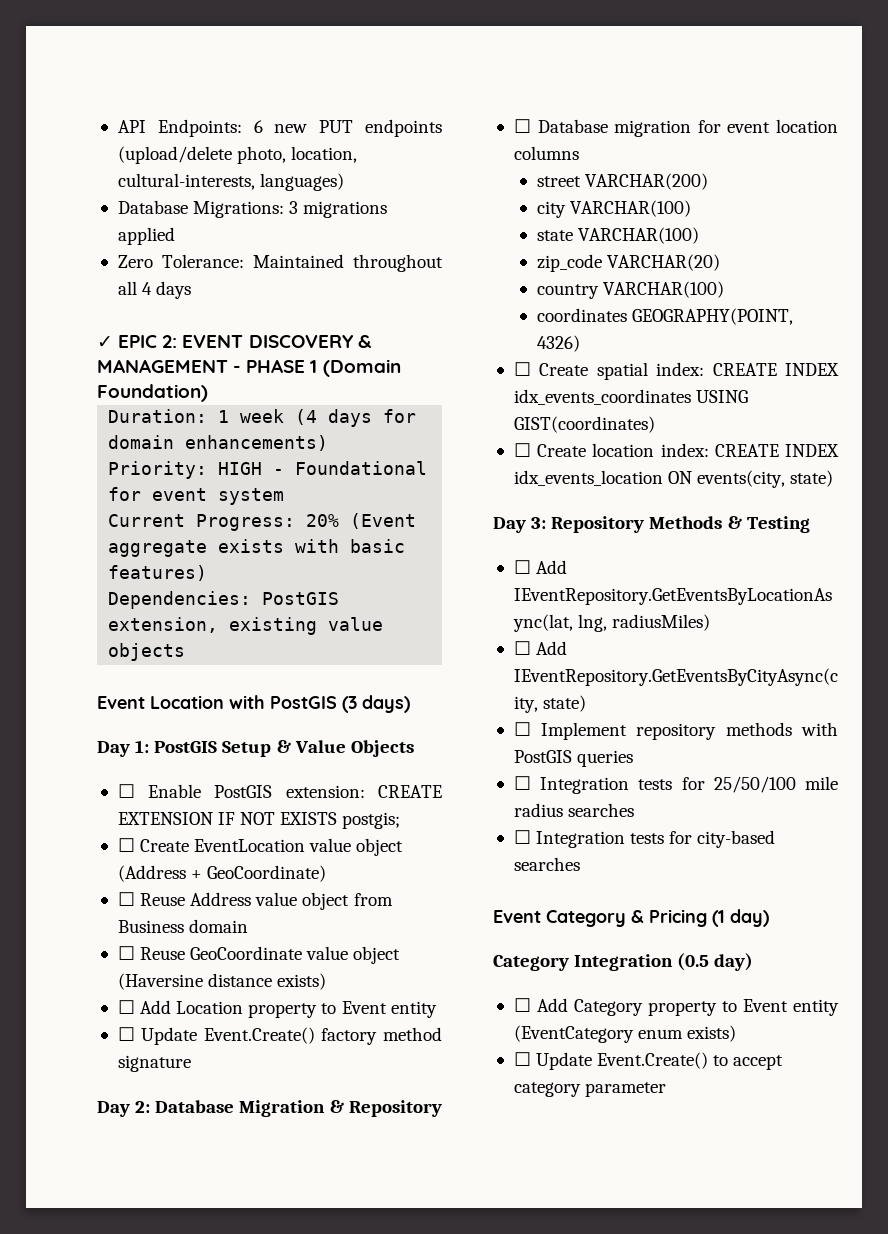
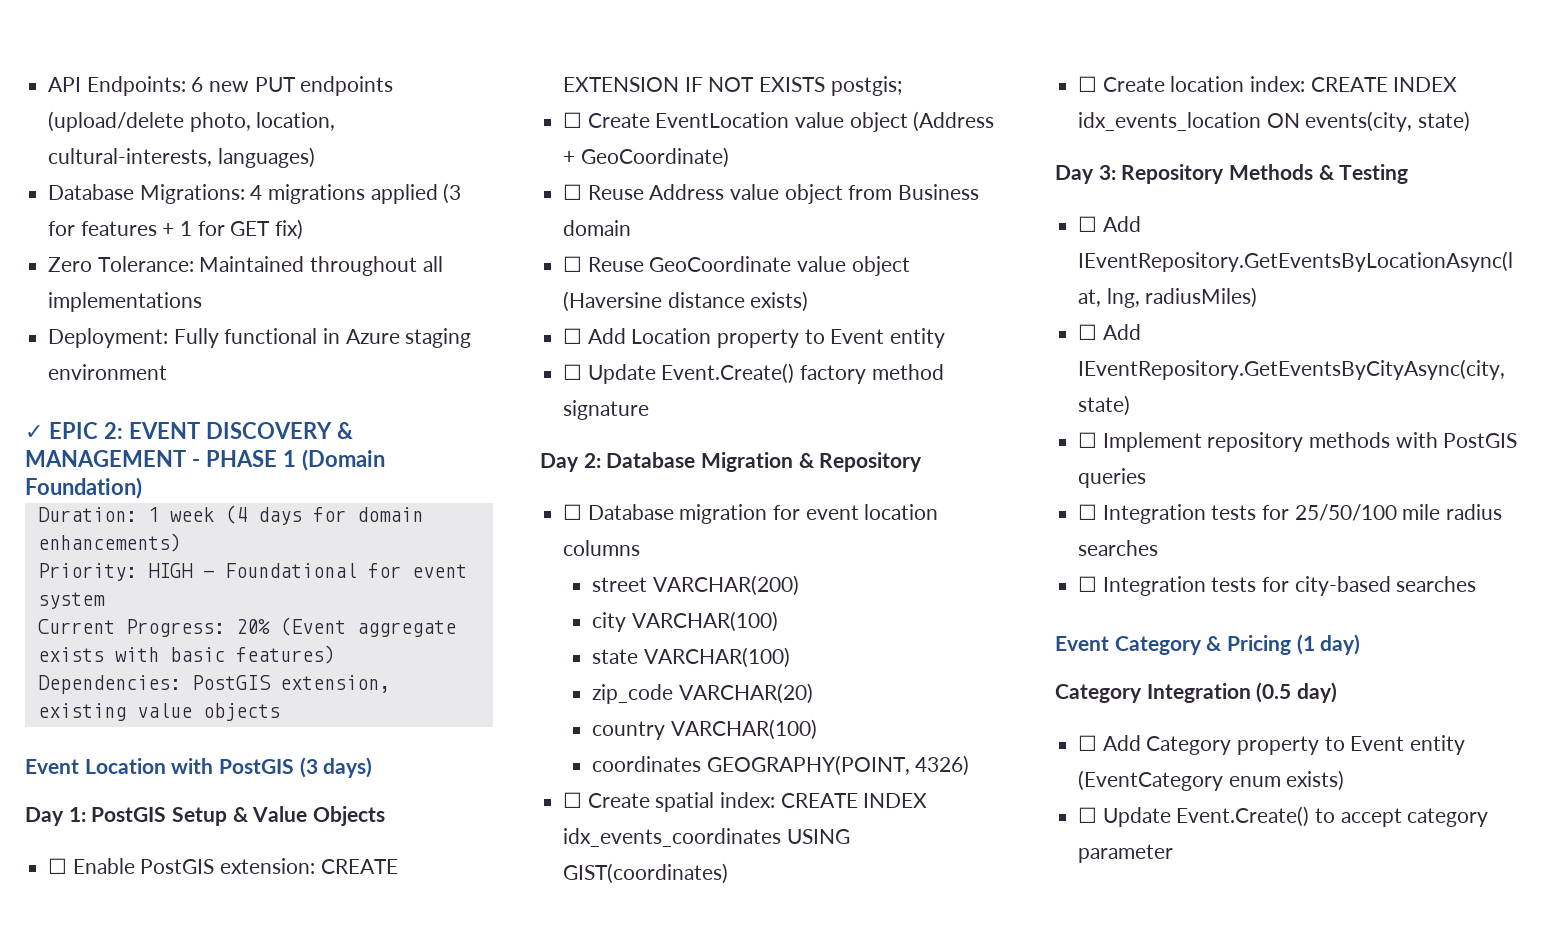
- Database Migrations: 3 migrations applied
+ Database Migrations: 4 migrations applied (3 for features + 1 for GET fix)
- Zero Tolerance: Maintained throughout all 4 days
+ Zero Tolerance: Maintained throughout all implementations
+ Deployment: Fully functional in Azure staging environment

